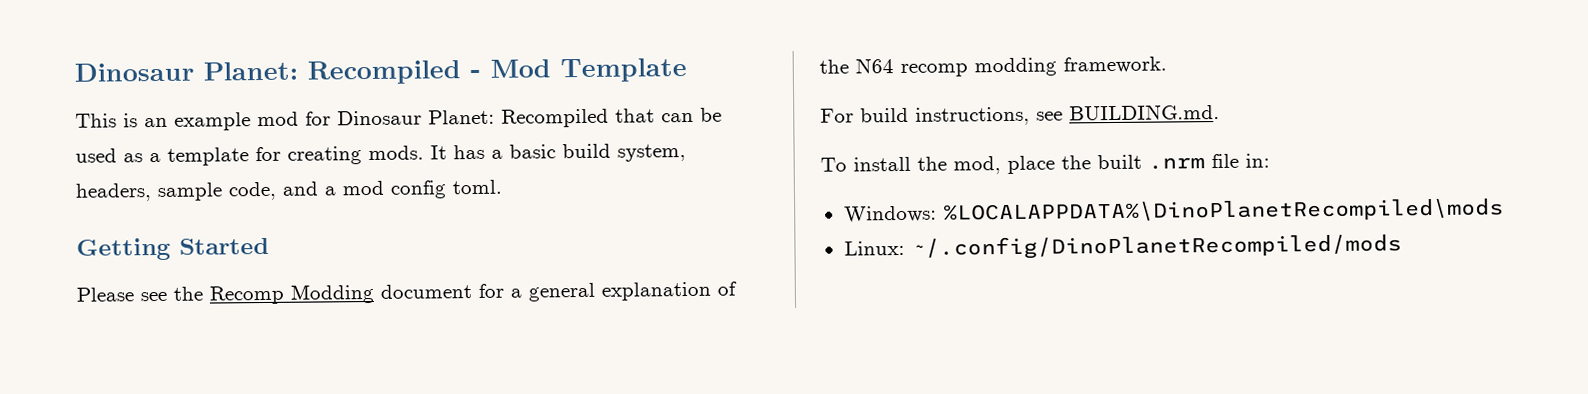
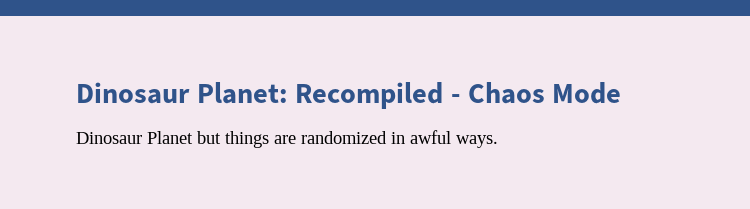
- Dinosaur Planet: Recompiled - Mod Template
- This is an example mod for Dinosaur Planet: Recompiled that can be used as a template for creating mods. It has a basic build system, headers, sample code, and a mod config toml.
- Getting Started
- Please see the Recomp Modding document for a general explanation of the N64 recomp modding framework.
- For build instructions, see BUILDING.md.
- To install the mod, place the built .nrm file in:
- Windows: %LOCALAPPDATA%\DinoPlanetRecompiled\mods
- Linux: ~/.config/DinoPlanetRecompiled/mods
+ Dinosaur Planet: Recompiled - Chaos Mode
+ Dinosaur Planet but things are randomized in awful ways.

